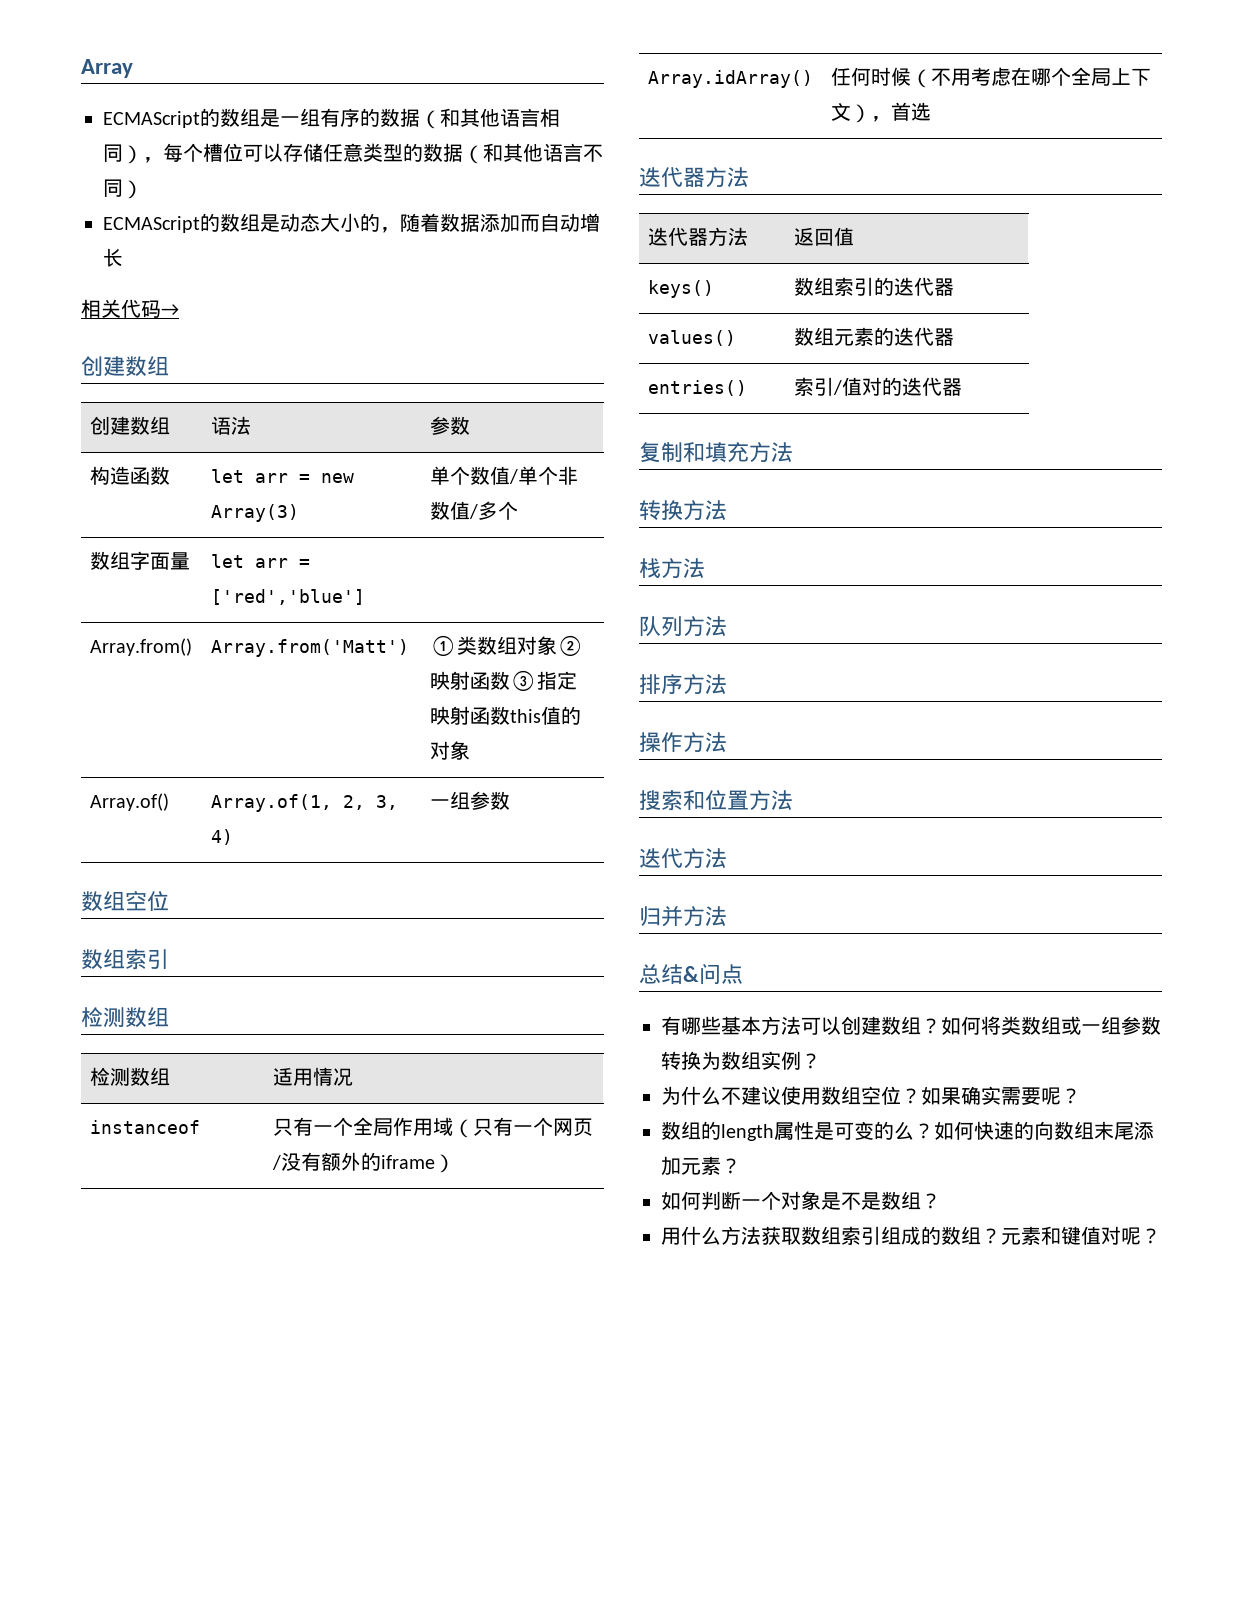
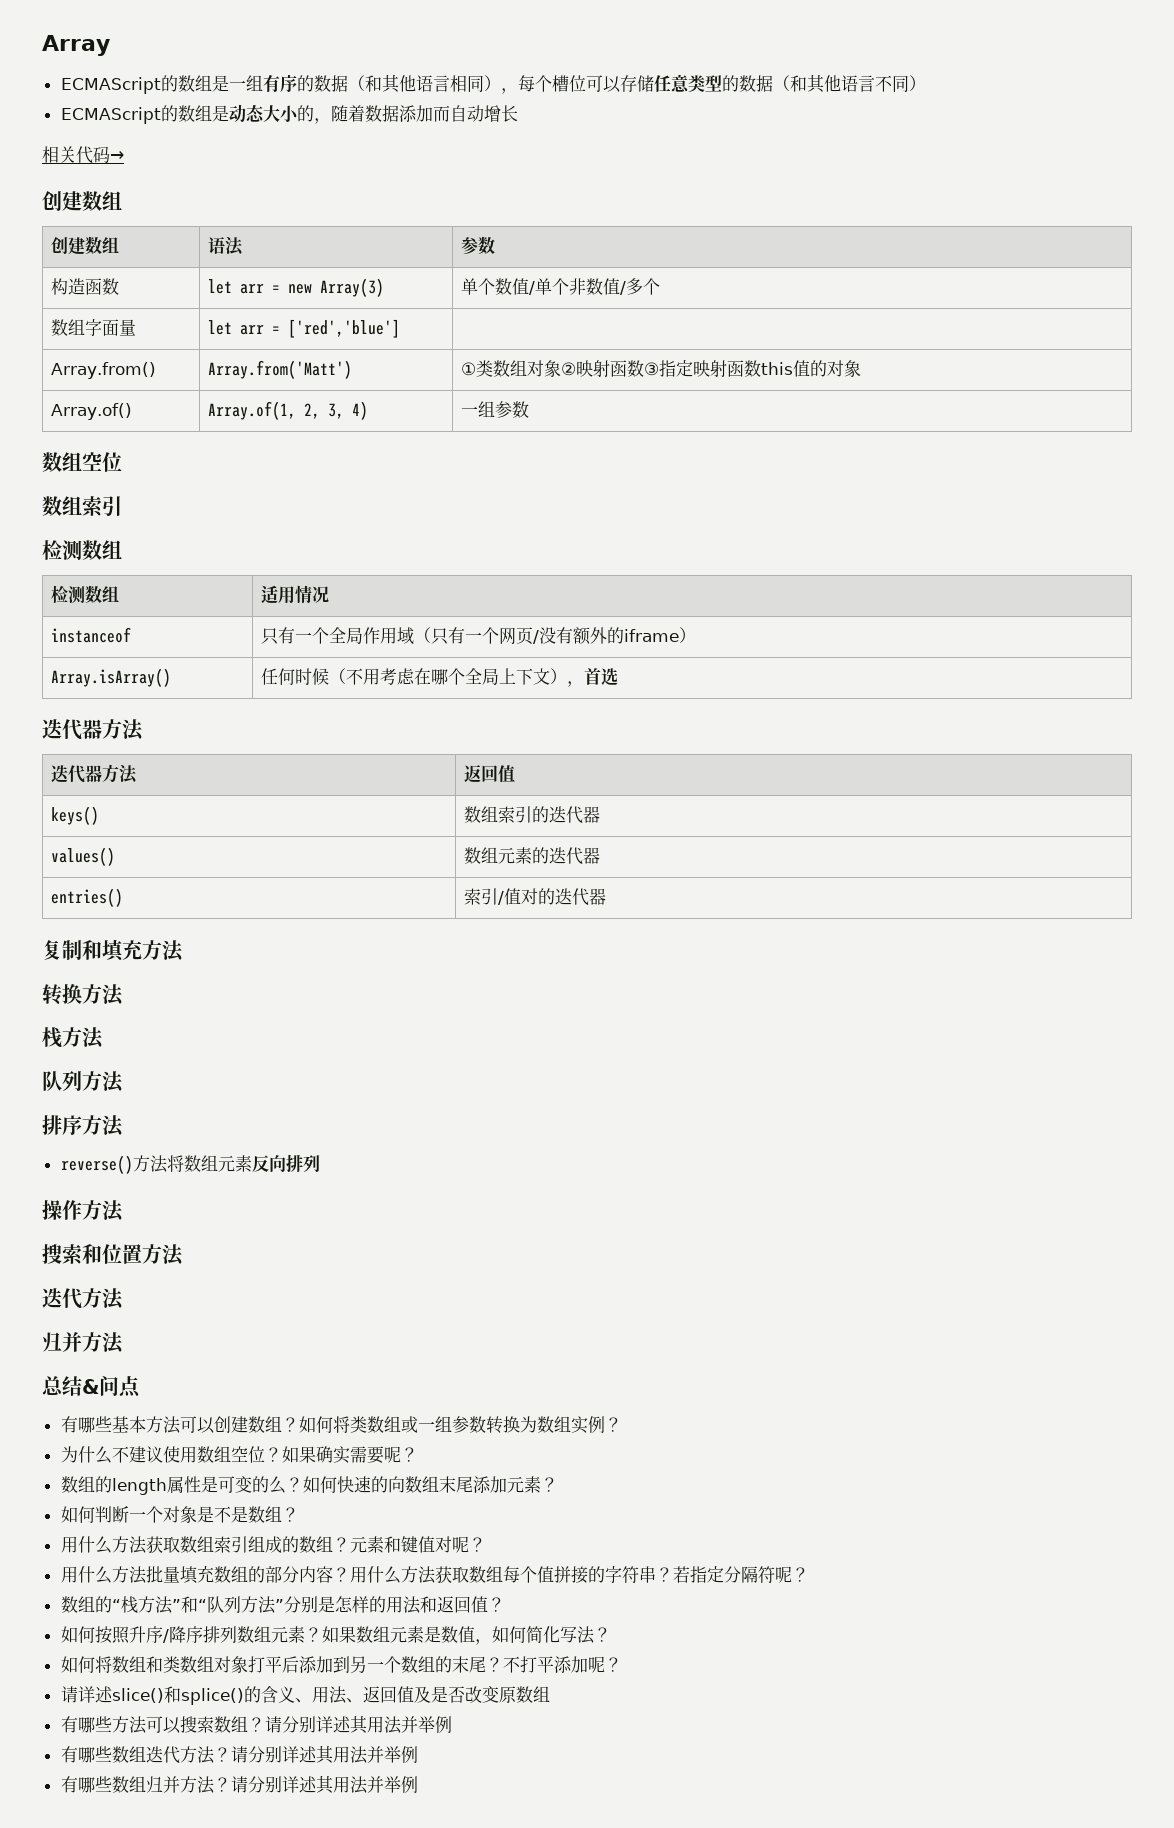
- Array.idArray() | 任何时候（不用考虑在哪个全局上下文），首选
+ Array.isArray() | 任何时候（不用考虑在哪个全局上下文），首选
+ reverse()方法将数组元素反向排列
+ 用什么方法批量填充数组的部分内容？用什么方法获取数组每个值拼接的字符串？若指定分隔符呢？
+ 数组的“栈方法”和“队列方法”分别是怎样的用法和返回值？
+ 如何按照升序/降序排列数组元素？如果数组元素是数值，如何简化写法？
+ 如何将数组和类数组对象打平后添加到另一个数组的末尾？不打平添加呢？
+ 请详述slice()和splice()的含义、用法、返回值及是否改变原数组
+ 有哪些方法可以搜索数组？请分别详述其用法并举例
+ 有哪些数组迭代方法？请分别详述其用法并举例
+ 有哪些数组归并方法？请分别详述其用法并举例

